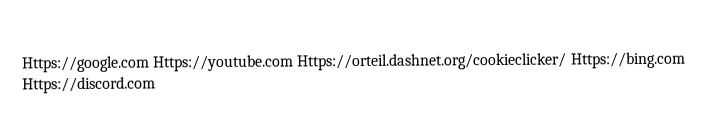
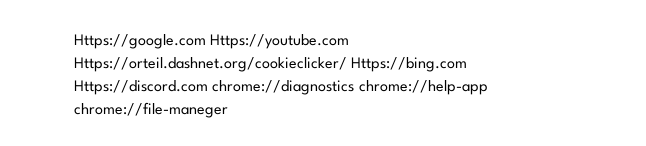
- Https://google.com Https://youtube.com Https://orteil.dashnet.org/cookieclicker/ Https://bing.com Https://discord.com
+ Https://google.com Https://youtube.com Https://orteil.dashnet.org/cookieclicker/ Https://bing.com Https://discord.com chrome://diagnostics chrome://help-app chrome://file-maneger

